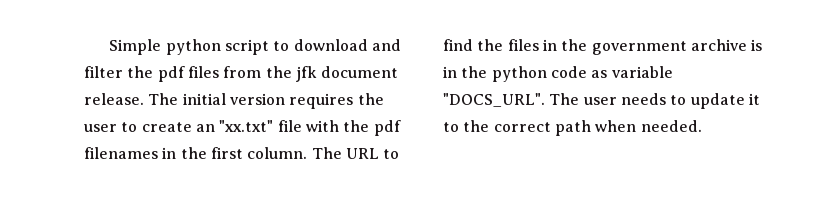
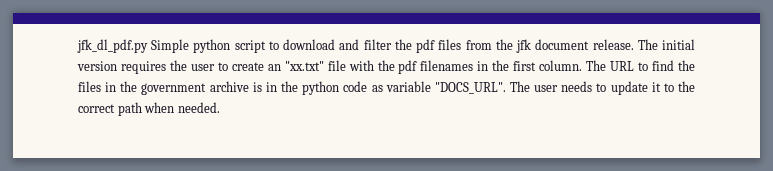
- Simple python script to download and filter the pdf files from the jfk document release.
+ jfk_dl_pdf.py Simple python script to download and filter the pdf files from the jfk document release.

